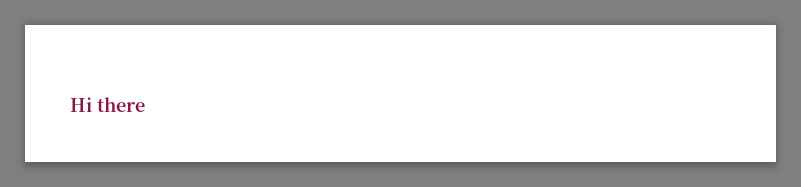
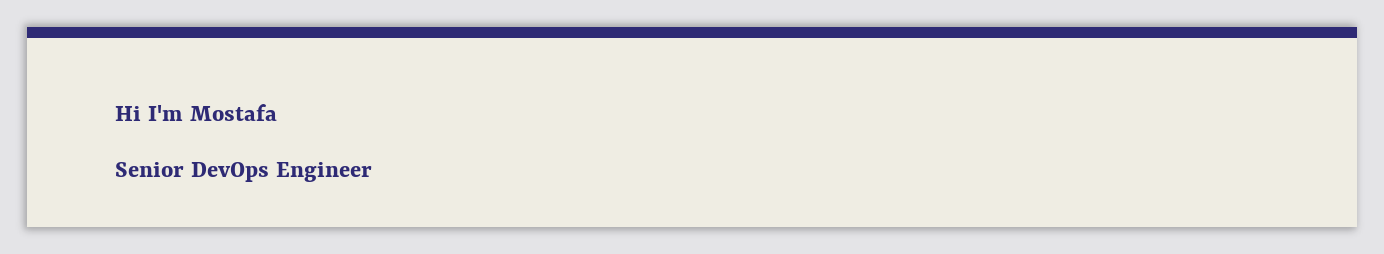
- Hi there
+ Hi I'm Mostafa
+ Senior DevOps Engineer

